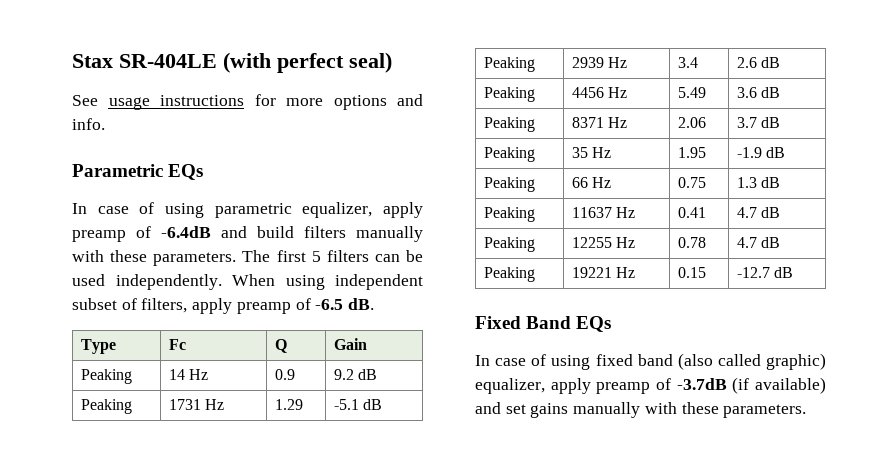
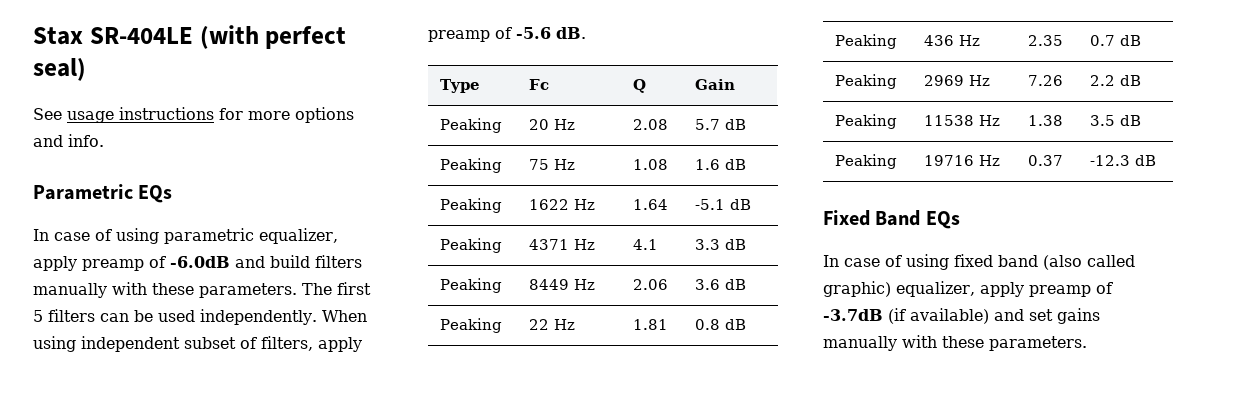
- In case of using parametric equalizer, apply preamp of -6.4dB and build filters manually with these parameters.
+ In case of using parametric equalizer, apply preamp of -6.0dB and build filters manually with these parameters.
- When using independent subset of filters, apply preamp of -6.5 dB.
+ When using independent subset of filters, apply preamp of -5.6 dB.
- Peaking | 14 Hz | 0.9 | 9.2 dB
- Peaking | 1731 Hz | 1.29 | -5.1 dB
+ Peaking | 20 Hz | 2.08 | 5.7 dB
+ Peaking | 75 Hz | 1.08 | 1.6 dB
+ Peaking | 1622 Hz | 1.64 | -5.1 dB
- Peaking | 2939 Hz | 3.4 | 2.6 dB
- Peaking | 4456 Hz | 5.49 | 3.6 dB
+ Peaking | 4371 Hz | 4.1 | 3.3 dB
+ Peaking | 8449 Hz | 2.06 | 3.6 dB
- Peaking | 8371 Hz | 2.06 | 3.7 dB
- Peaking | 35 Hz | 1.95 | -1.9 dB
- Peaking | 66 Hz | 0.75 | 1.3 dB
- Peaking | 11637 Hz | 0.41 | 4.7 dB
- Peaking | 12255 Hz | 0.78 | 4.7 dB
- Peaking | 19221 Hz | 0.15 | -12.7 dB
+ Peaking | 22 Hz | 1.81 | 0.8 dB
+ Peaking | 436 Hz | 2.35 | 0.7 dB
+ Peaking | 2969 Hz | 7.26 | 2.2 dB
+ Peaking | 11538 Hz | 1.38 | 3.5 dB
+ Peaking | 19716 Hz | 0.37 | -12.3 dB

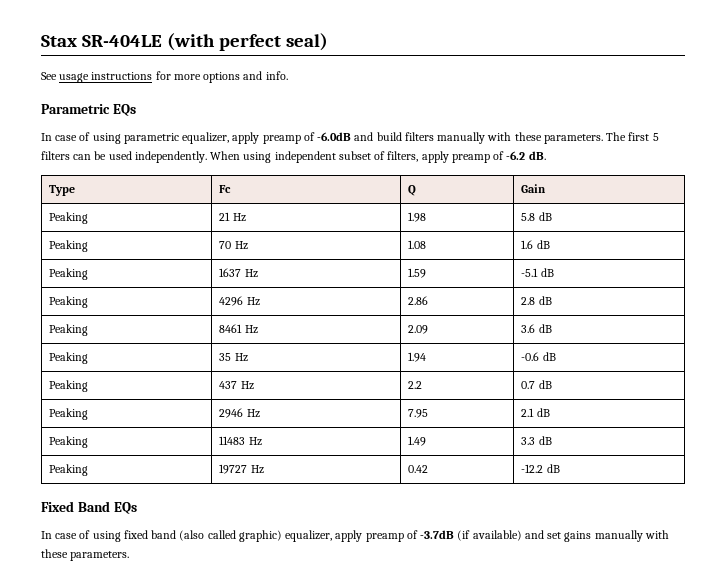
- When using independent subset of filters, apply preamp of -5.6 dB.
+ When using independent subset of filters, apply preamp of -6.2 dB.
- Peaking | 20 Hz | 2.08 | 5.7 dB
- Peaking | 75 Hz | 1.08 | 1.6 dB
+ Peaking | 21 Hz | 1.98 | 5.8 dB
+ Peaking | 70 Hz | 1.08 | 1.6 dB
- Peaking | 1622 Hz | 1.64 | -5.1 dB
+ Peaking | 1637 Hz | 1.59 | -5.1 dB
- Peaking | 4371 Hz | 4.1 | 3.3 dB
+ Peaking | 4296 Hz | 2.86 | 2.8 dB
+ Peaking | 8461 Hz | 2.09 | 3.6 dB
+ Peaking | 35 Hz | 1.94 | -0.6 dB
+ Peaking | 437 Hz | 2.2 | 0.7 dB
+ Peaking | 2946 Hz | 7.95 | 2.1 dB
+ Peaking | 11483 Hz | 1.49 | 3.3 dB
- Peaking | 8449 Hz | 2.06 | 3.6 dB
- Peaking | 22 Hz | 1.81 | 0.8 dB
- Peaking | 436 Hz | 2.35 | 0.7 dB
- Peaking | 2969 Hz | 7.26 | 2.2 dB
- Peaking | 11538 Hz | 1.38 | 3.5 dB
- Peaking | 19716 Hz | 0.37 | -12.3 dB
+ Peaking | 19727 Hz | 0.42 | -12.2 dB

